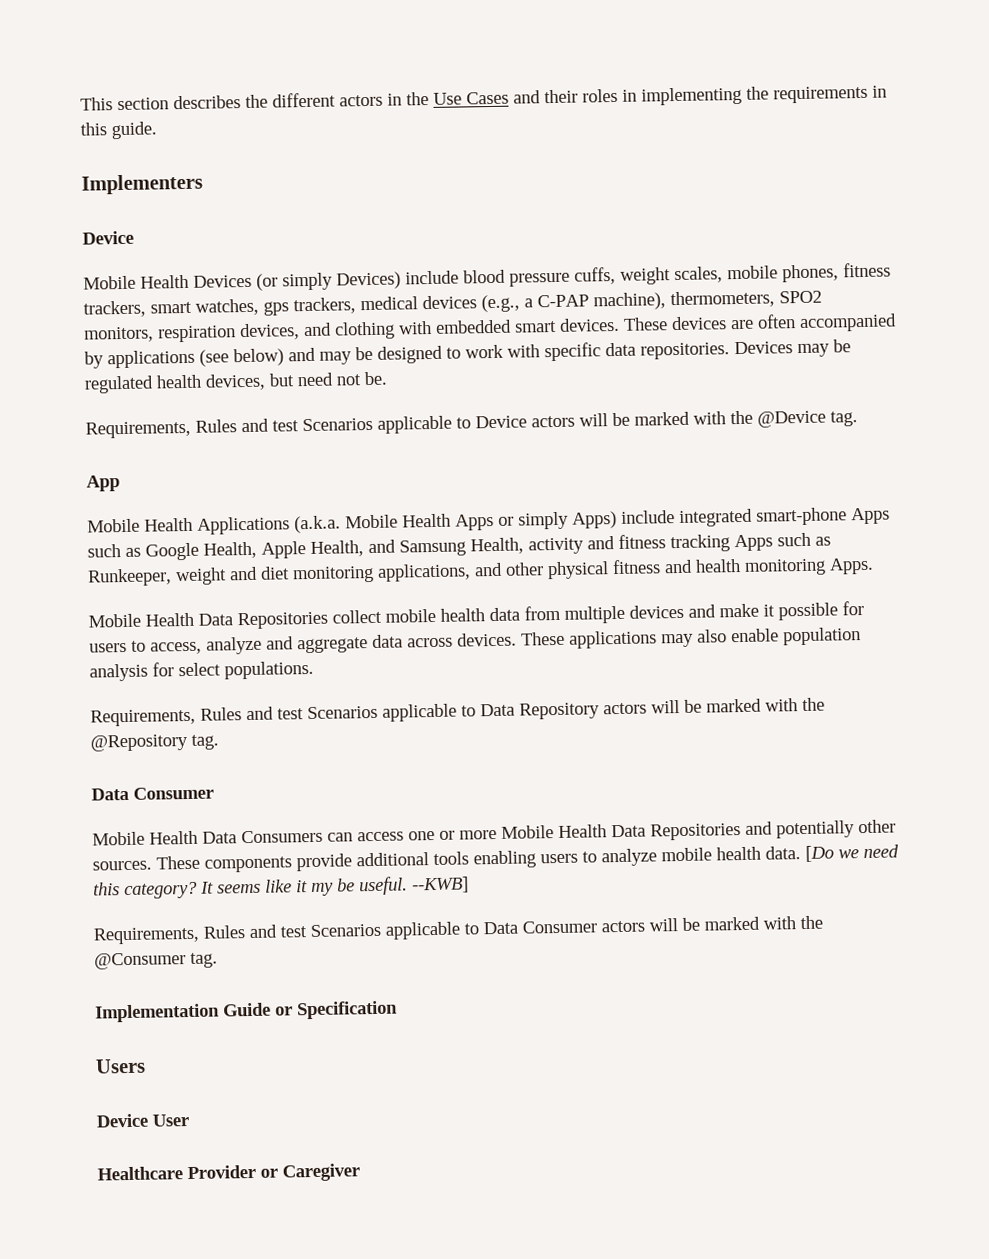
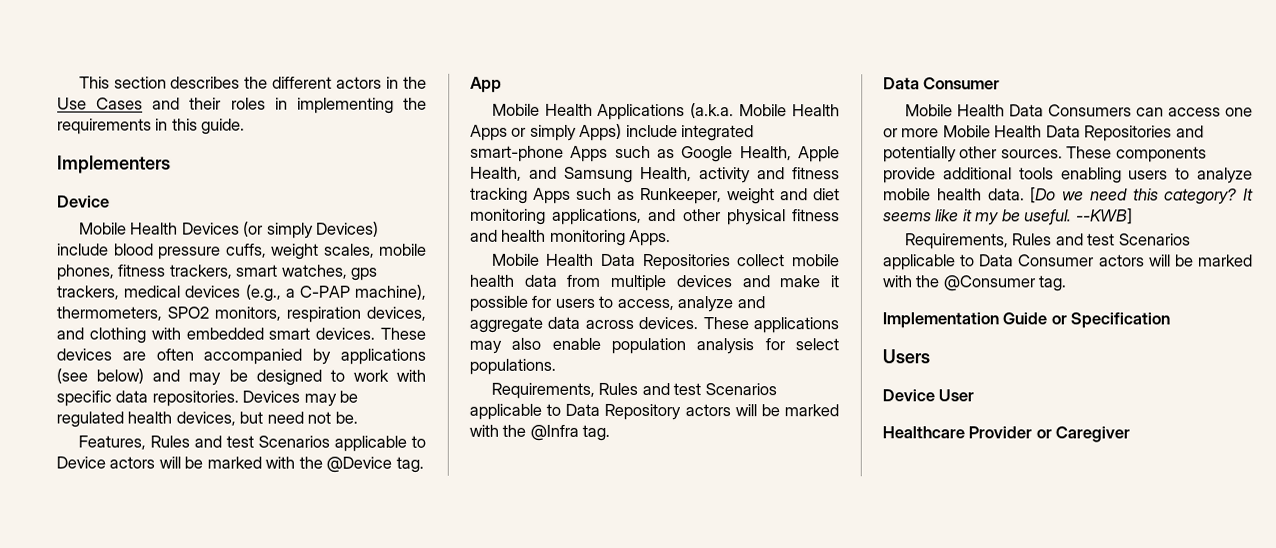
- Requirements, Rules and test Scenarios applicable to Device actors will be marked with the @Device tag.
+ Features, Rules and test Scenarios applicable to Device actors will be marked with the @Device tag.
- Requirements, Rules and test Scenarios applicable to Data Repository actors will be marked with the @Repository tag.
+ Requirements, Rules and test Scenarios applicable to Data Repository actors will be marked with the @Infra tag.

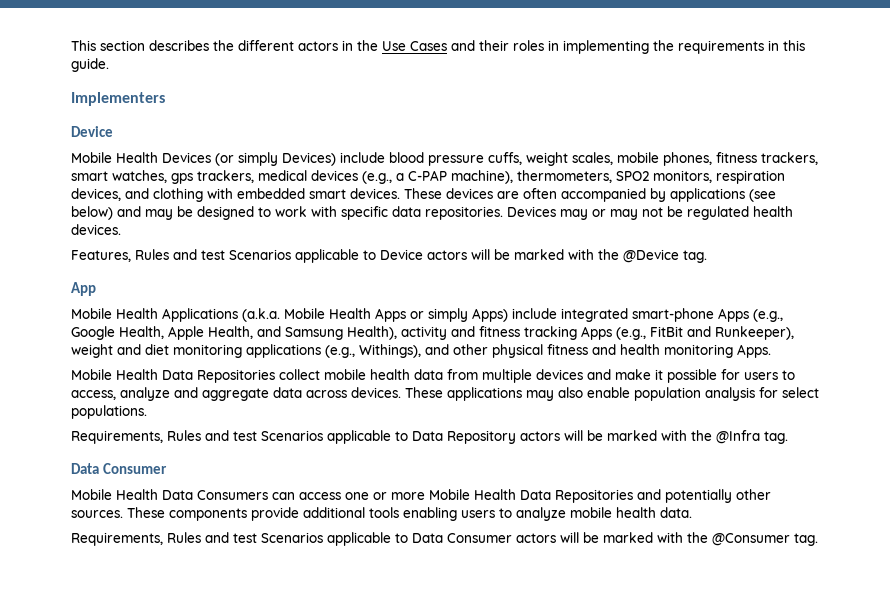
- Devices may be regulated health devices, but need not be.
+ Devices may or may not be regulated health devices.
- Mobile Health Applications (a.k.a. Mobile Health Apps or simply Apps) include integrated smart-phone Apps such as Google Health, Apple Health, and Samsung Health, activity and fitness tracking Apps such as Runkeeper, weight and diet monitoring applications, and other physical fitness and health monitoring Apps.
+ Mobile Health Applications (a.k.a. Mobile Health Apps or simply Apps) include integrated smart-phone Apps (e.g., Google Health, Apple Health, and Samsung Health), activity and fitness tracking Apps (e.g., FitBit and Runkeeper), weight and diet monitoring applications (e.g., Withings), and other physical fitness and health monitoring Apps.
- [Do we need this category? It seems like it my be useful. --KWB]
- Implementation Guide or Specification
- Users
- Device User
- Healthcare Provider or Caregiver

